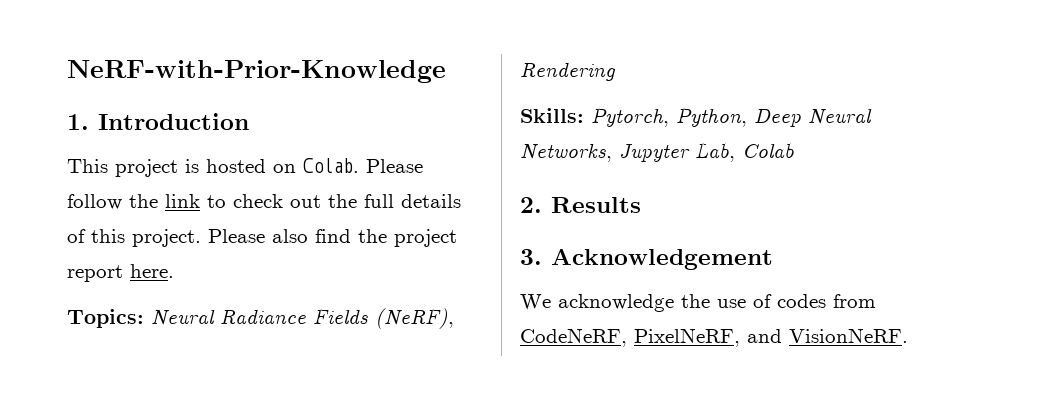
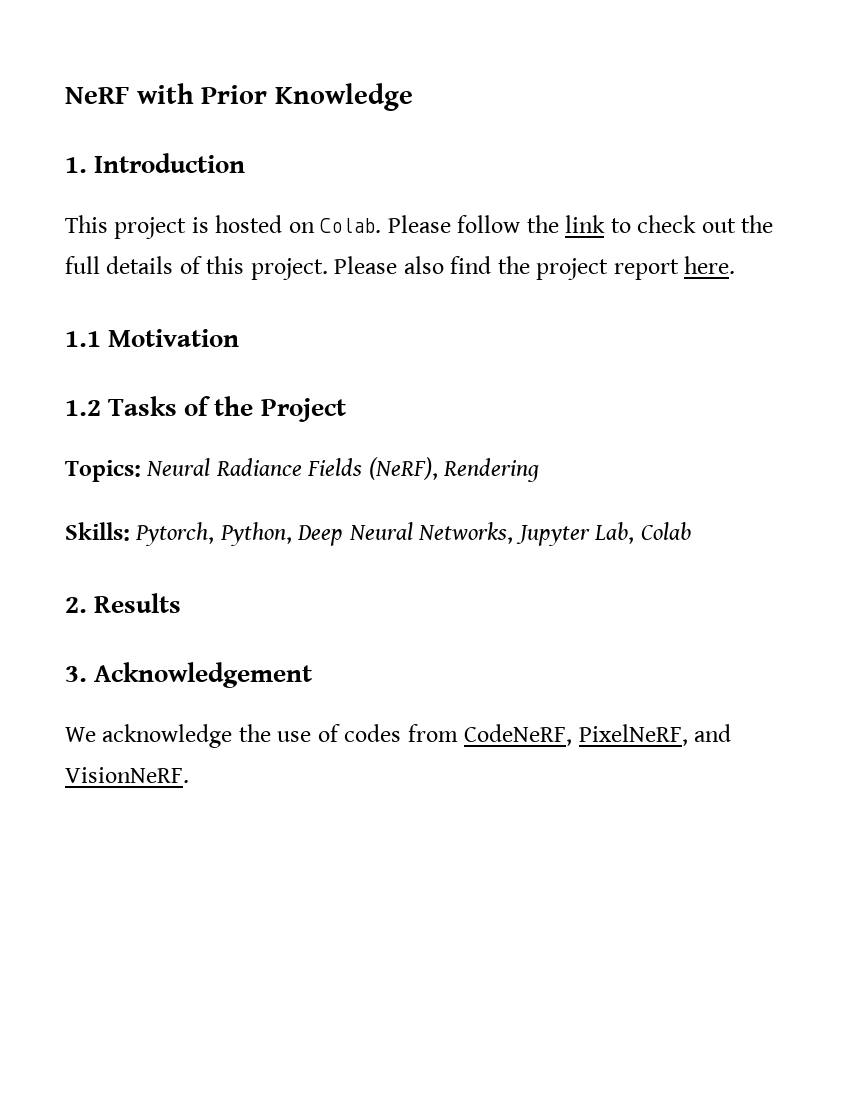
- NeRF-with-Prior-Knowledge
+ NeRF with Prior Knowledge
+ 1.1 Motivation
+ 1.2 Tasks of the Project

